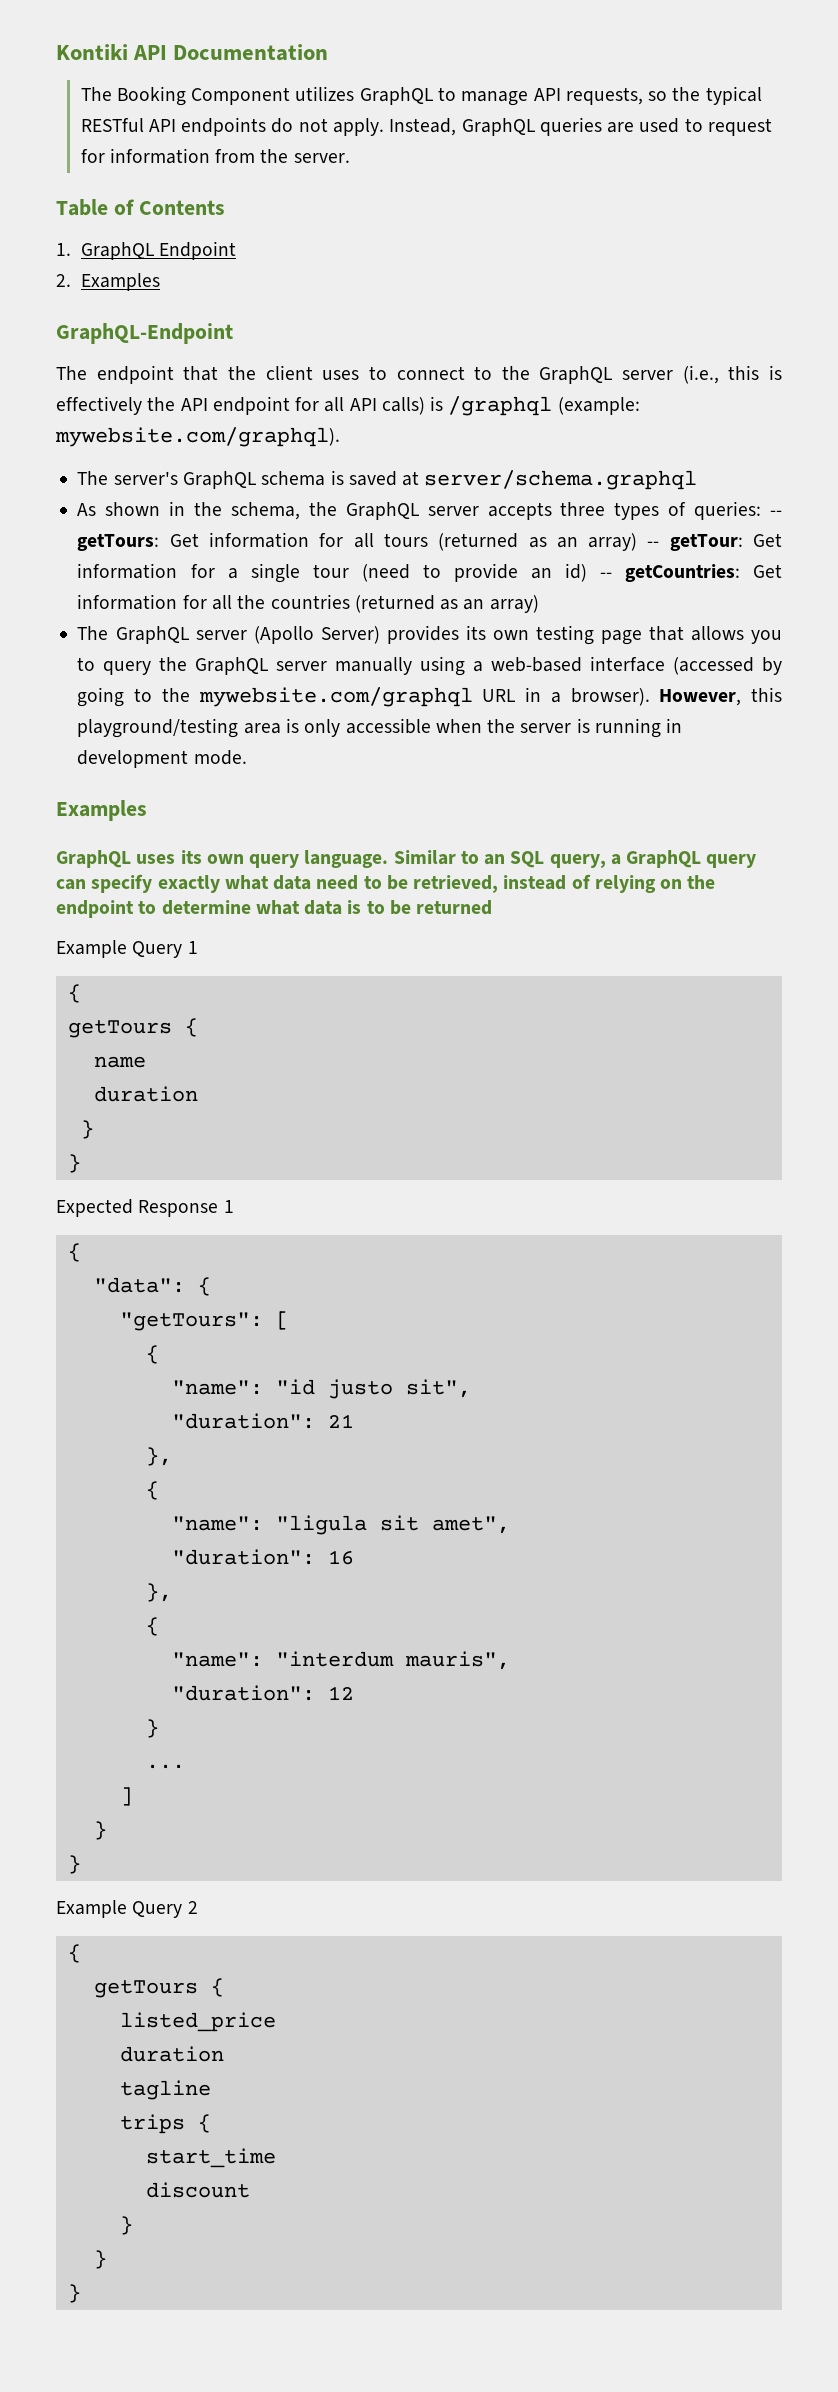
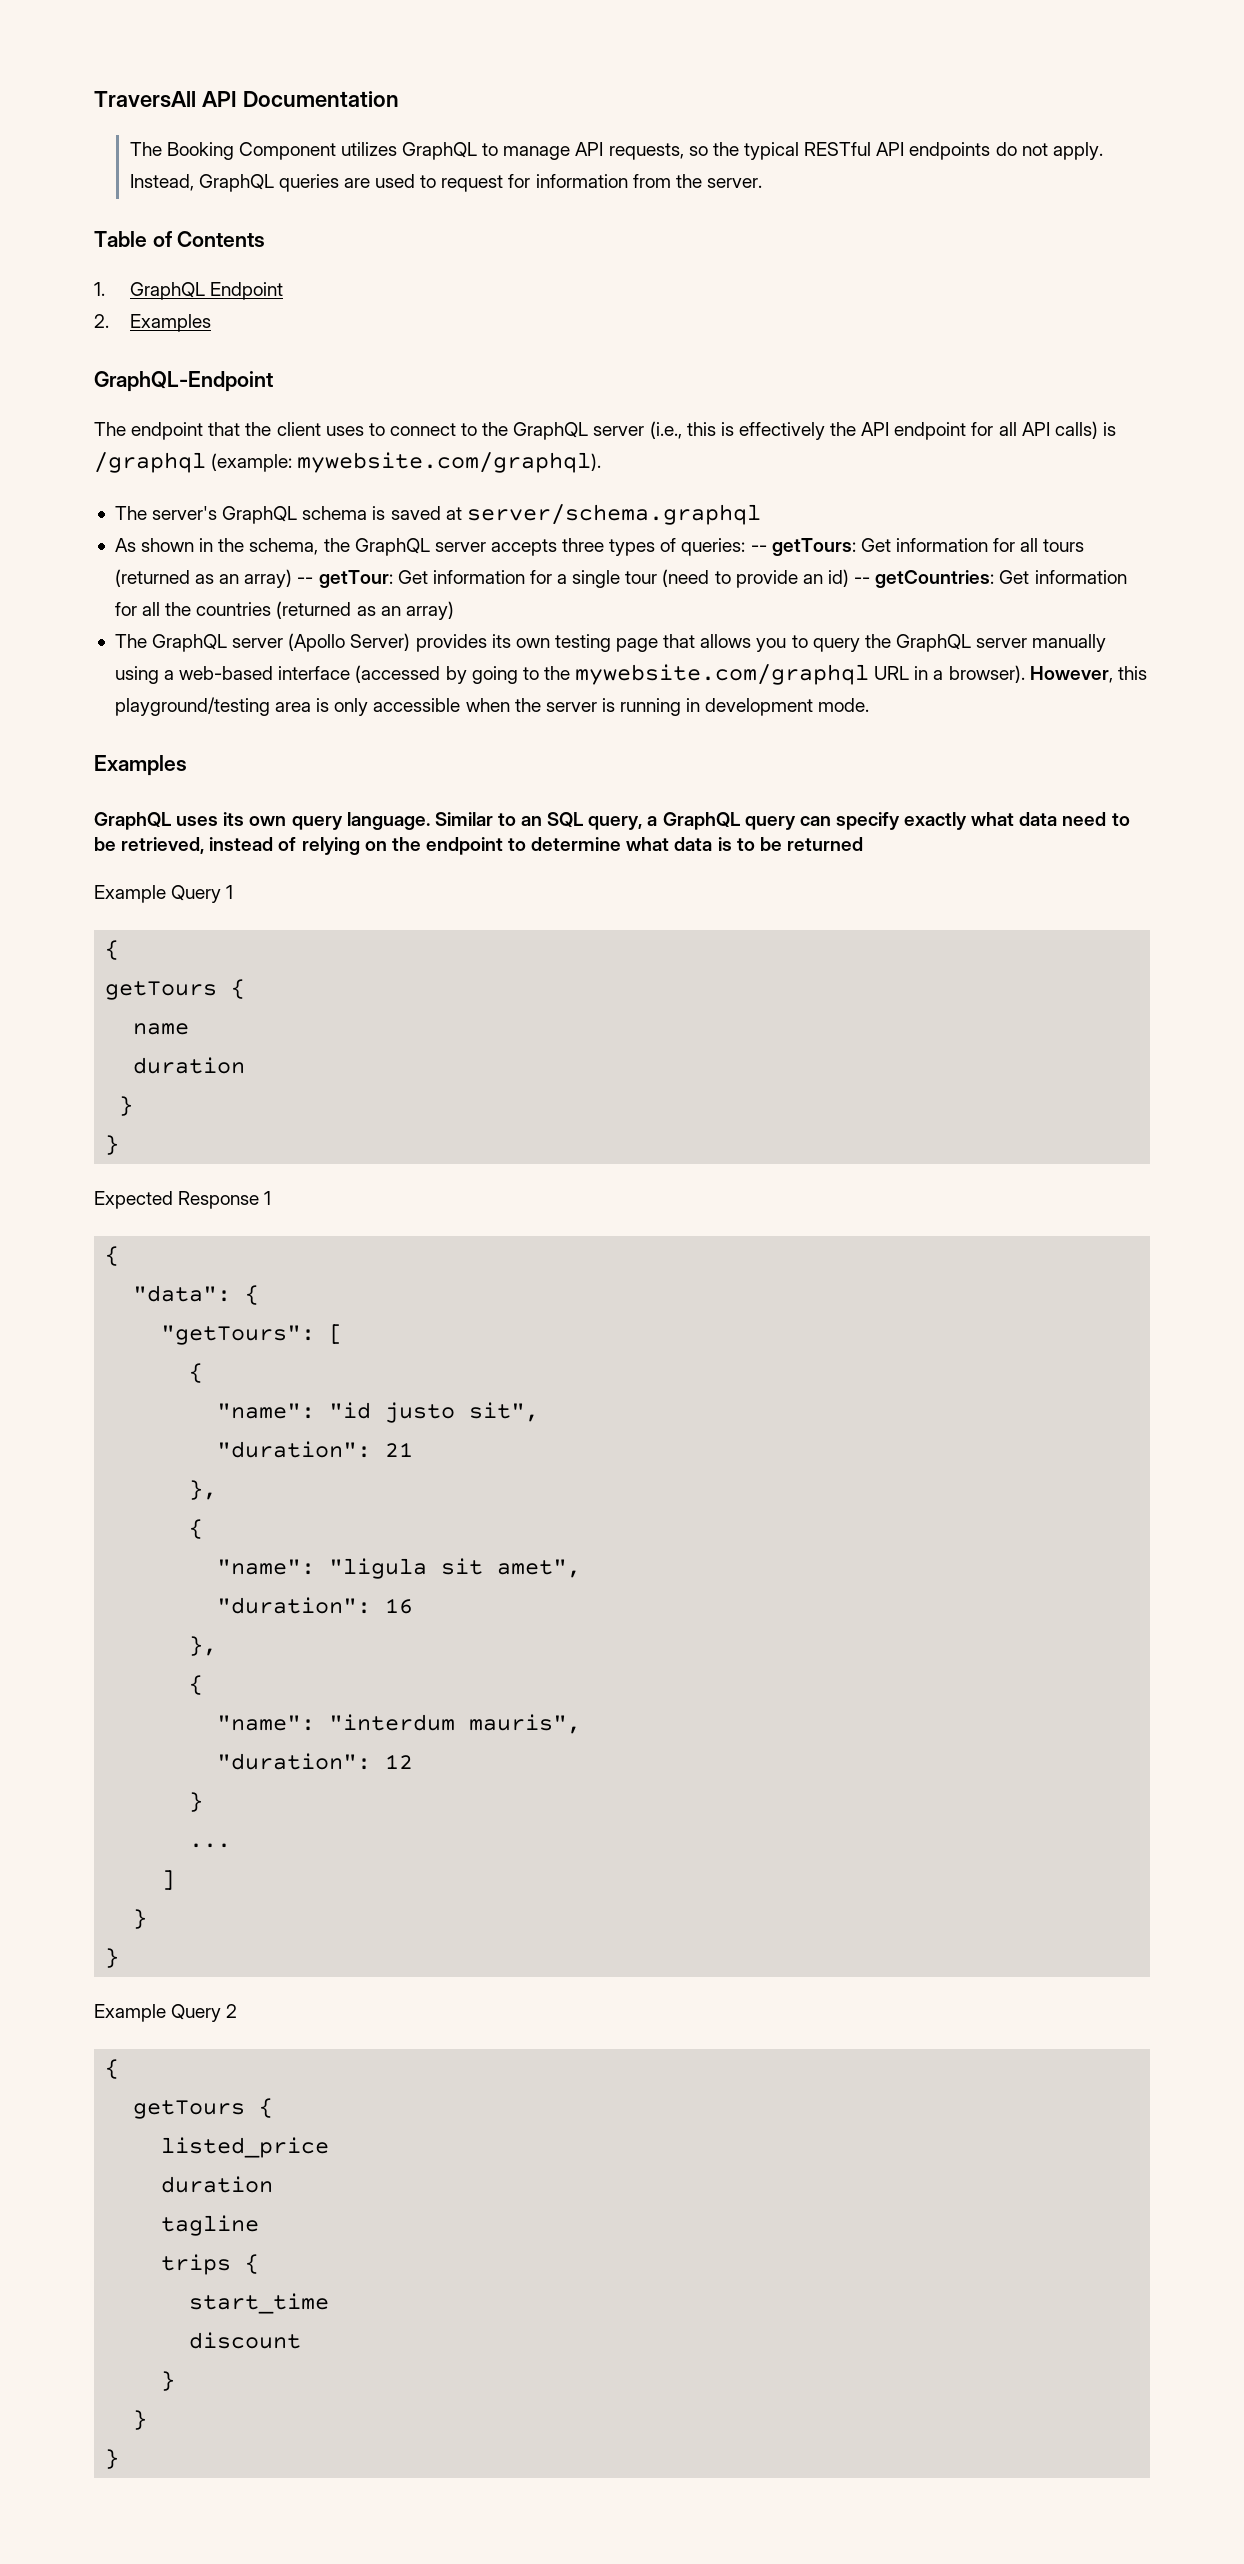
- Kontiki API Documentation
+ TraversAll API Documentation

